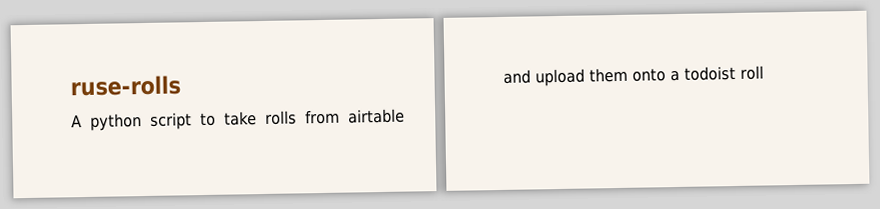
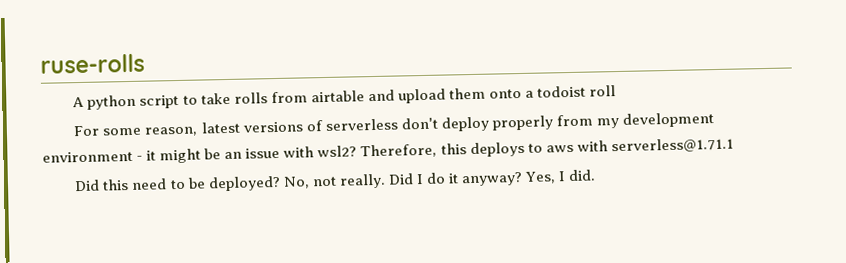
+ For some reason, latest versions of serverless don't deploy properly from my development environment - it might be an issue with wsl2? Therefore, this deploys to aws with serverless@1.71.1
+ Did this need to be deployed? No, not really. Did I do it anyway? Yes, I did.

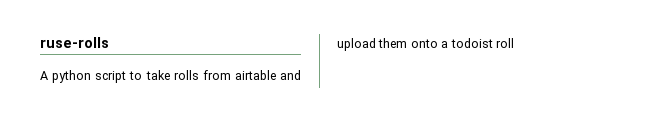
- For some reason, latest versions of serverless don't deploy properly from my development environment - it might be an issue with wsl2? Therefore, this deploys to aws with serverless@1.71.1
- Did this need to be deployed? No, not really. Did I do it anyway? Yes, I did.

